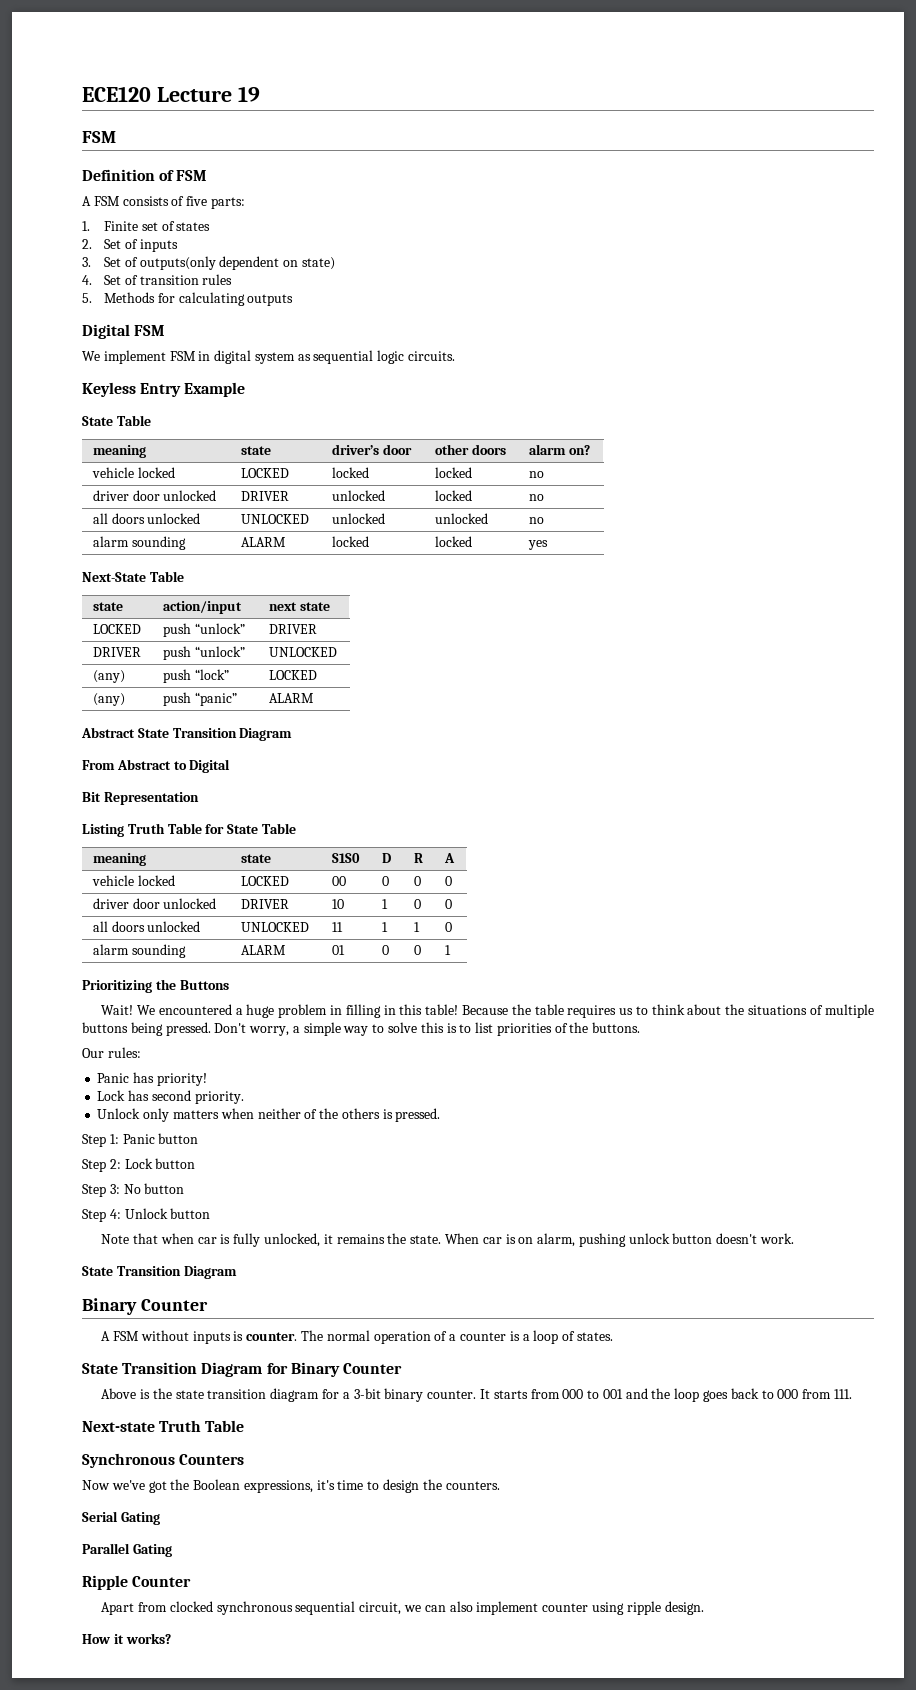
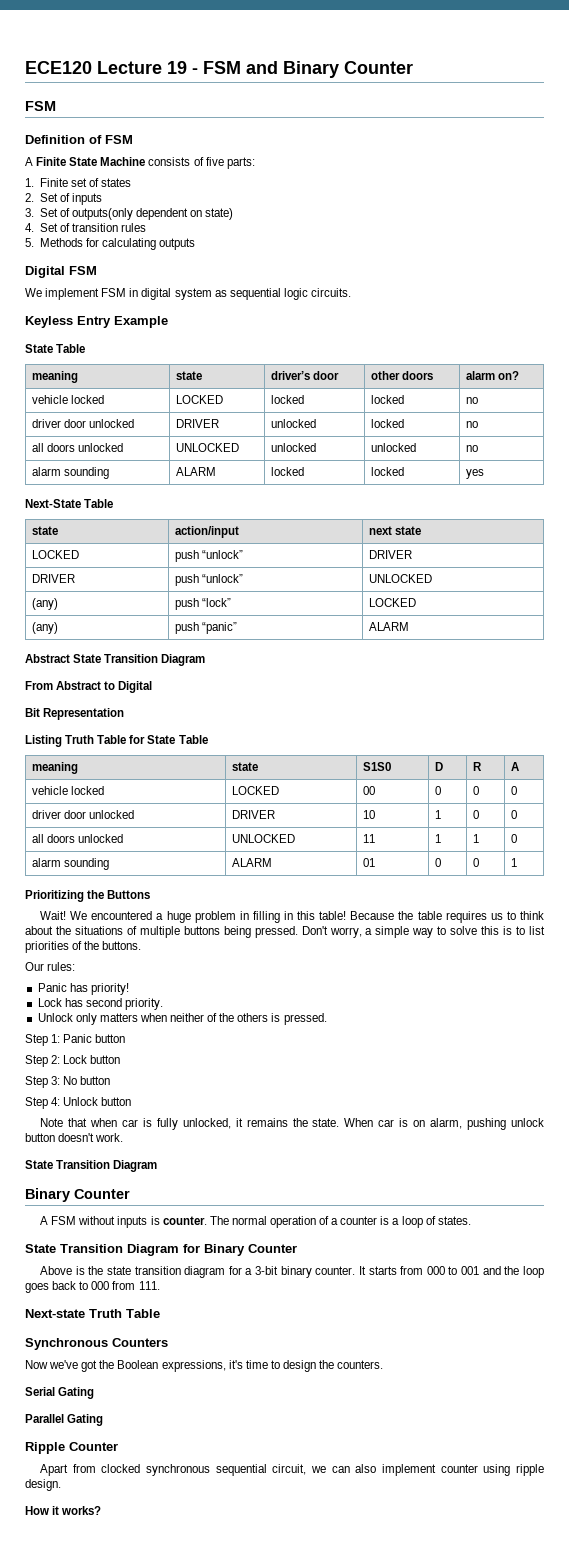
- ECE120 Lecture 19
+ ECE120 Lecture 19 - FSM and Binary Counter
- A FSM consists of five parts:
+ A Finite State Machine consists of five parts:

